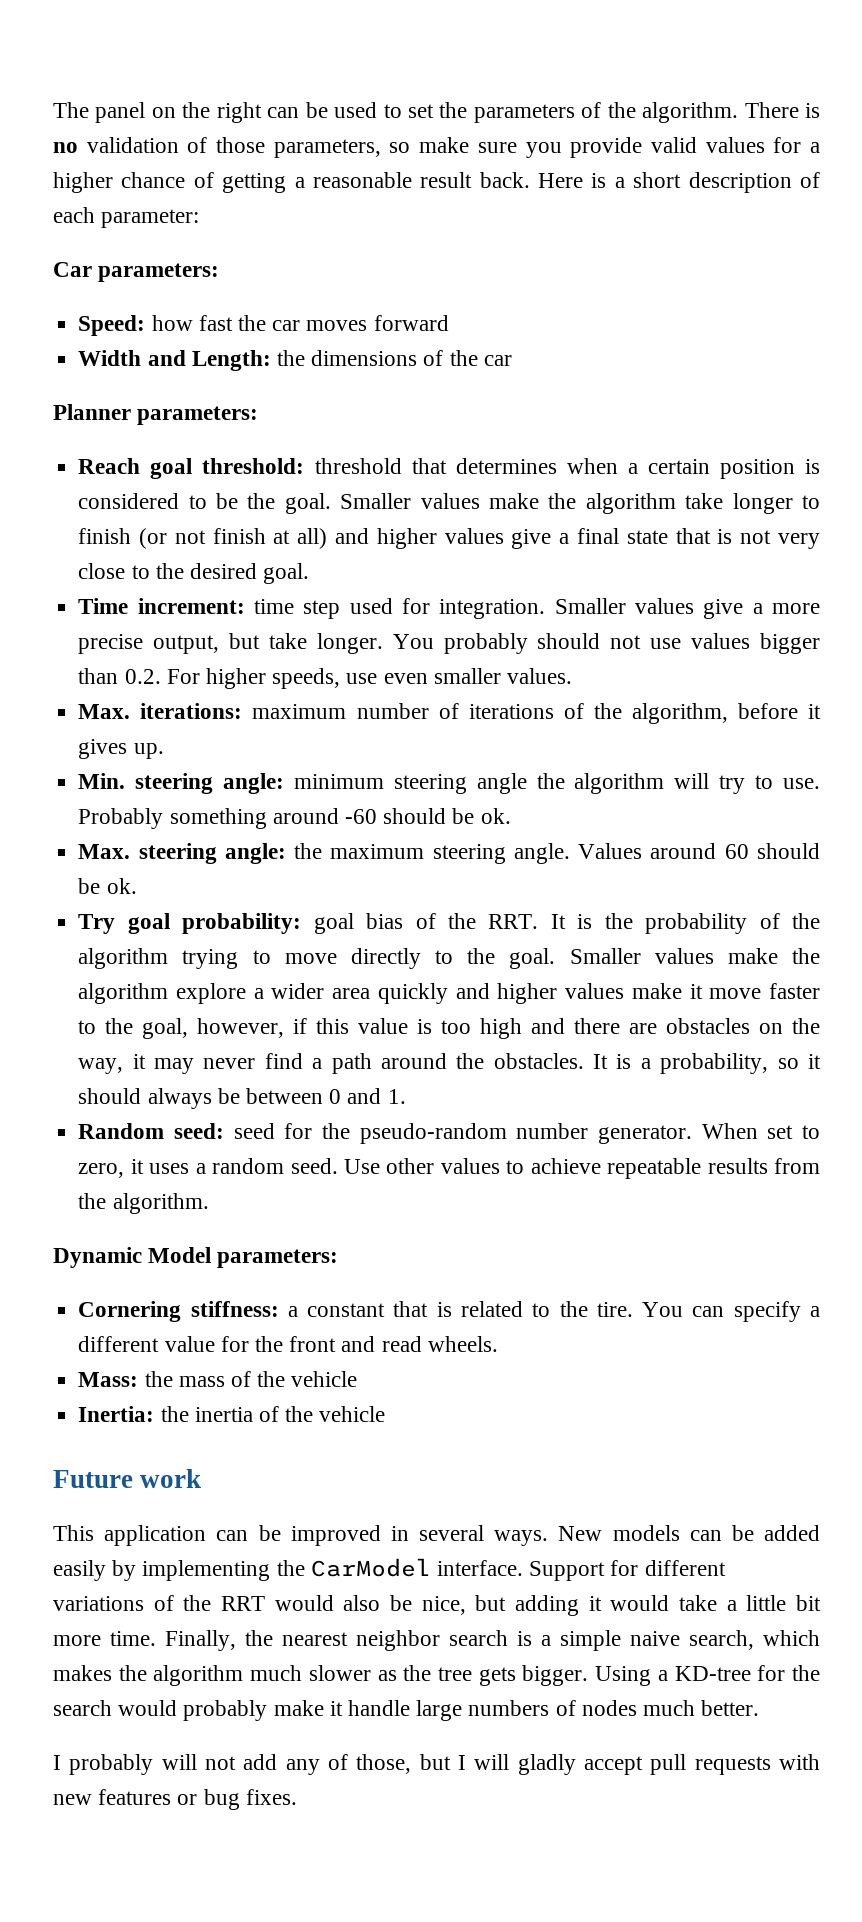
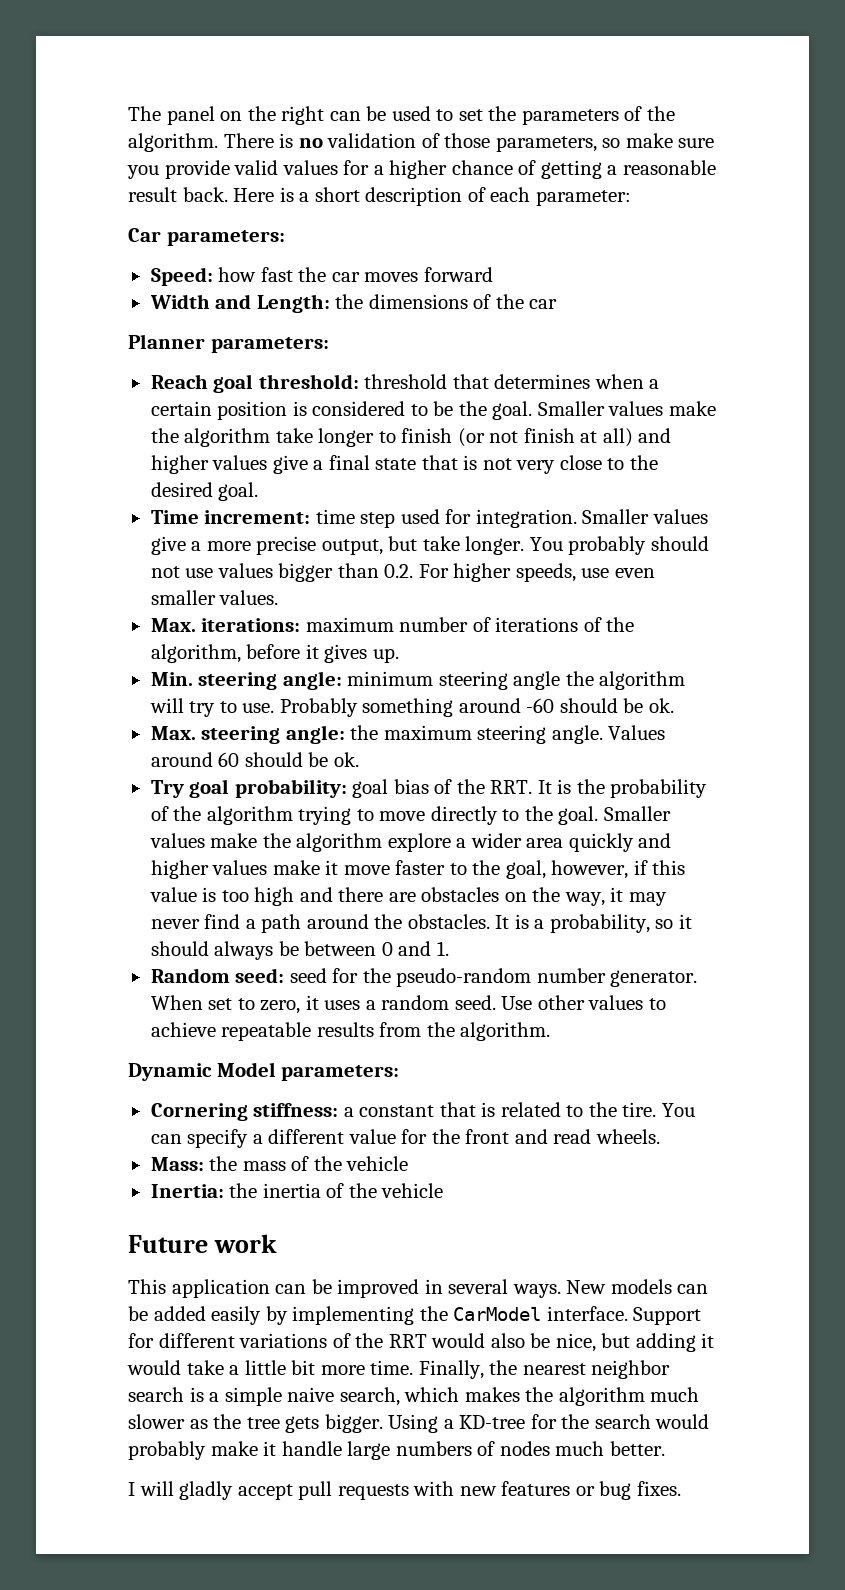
- I probably will not add any of those, but I will gladly accept pull requests with new features or bug fixes.
+ I will gladly accept pull requests with new features or bug fixes.

